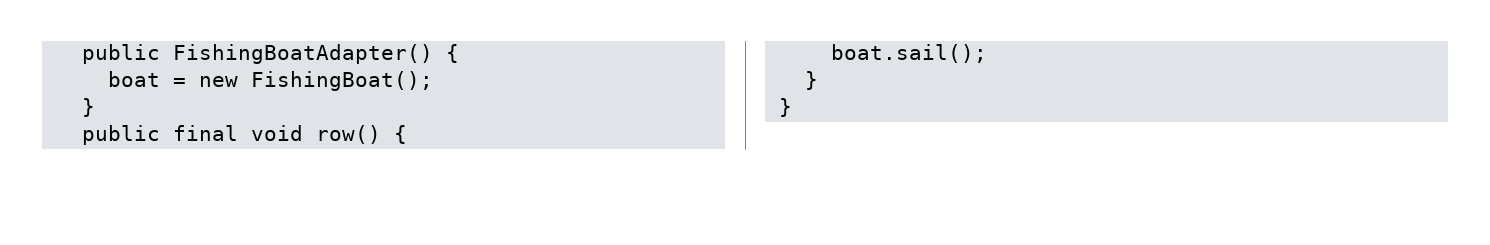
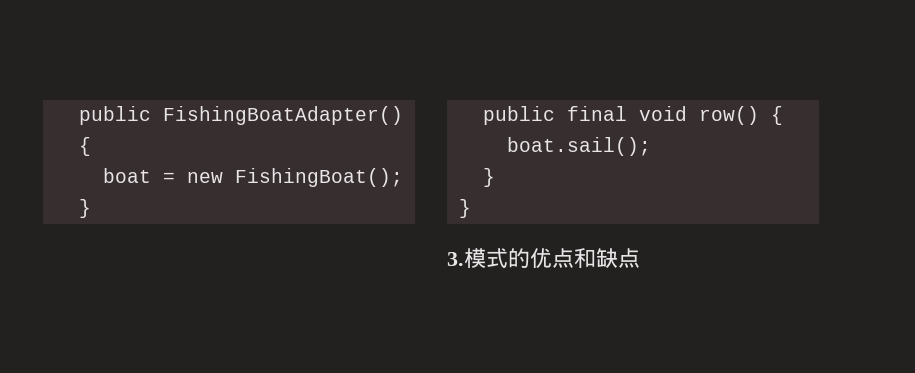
+ 3.模式的优点和缺点

